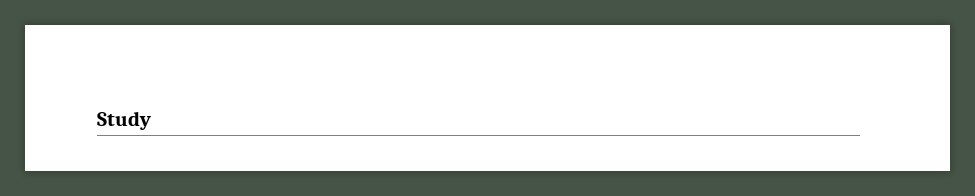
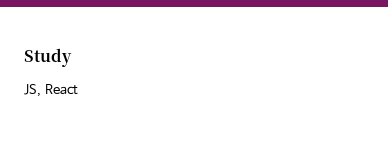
+ JS, React

